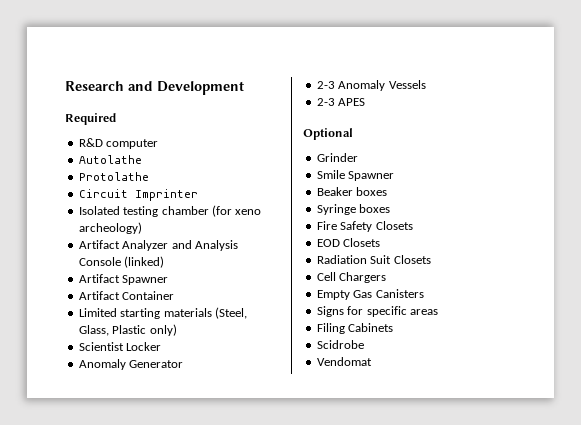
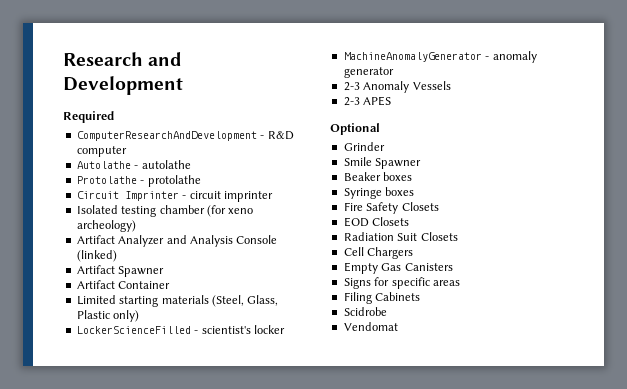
- R&D computer
+ ComputerResearchAndDevelopment - R&D computer
- Autolathe
+ Autolathe - autolathe
- Protolathe
+ Protolathe - protolathe
- Circuit Imprinter
+ Circuit Imprinter - circuit imprinter
- Scientist Locker
- Anomaly Generator
+ LockerScienceFilled - scientist's locker
+ MachineAnomalyGenerator - anomaly generator

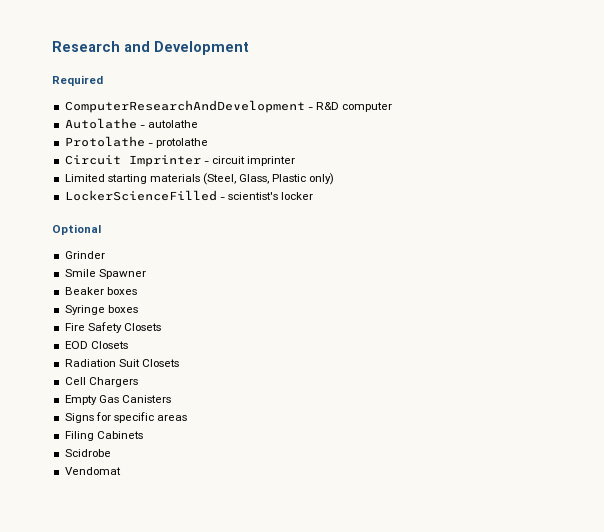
- Isolated testing chamber (for xeno archeology)
- Artifact Analyzer and Analysis Console (linked)
- Artifact Spawner
- Artifact Container
- MachineAnomalyGenerator - anomaly generator
- 2-3 Anomaly Vessels
- 2-3 APES

